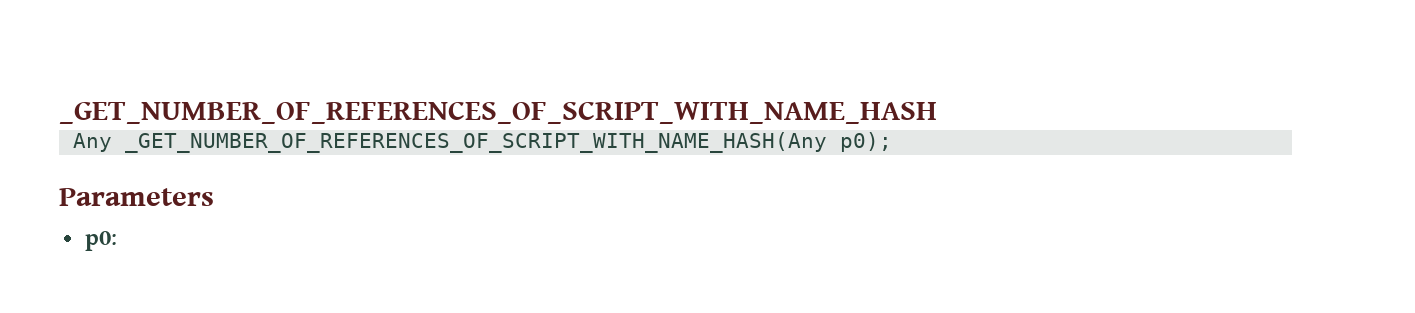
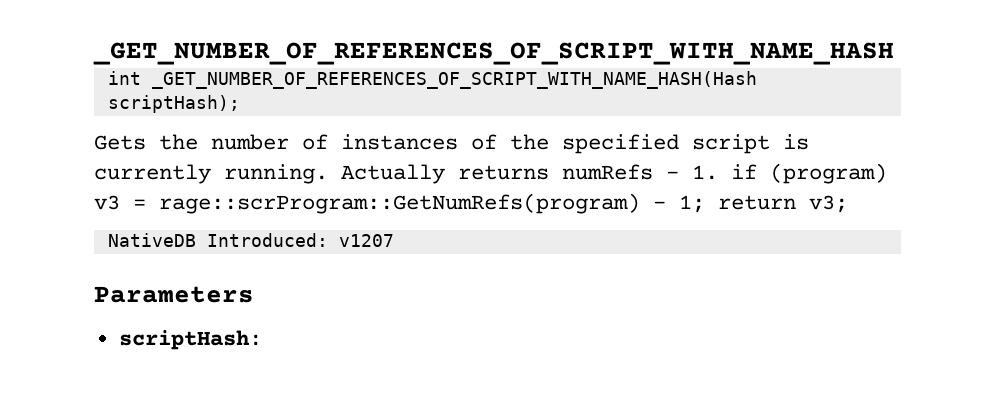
- Any _GET_NUMBER_OF_REFERENCES_OF_SCRIPT_WITH_NAME_HASH(Any p0);
+ int _GET_NUMBER_OF_REFERENCES_OF_SCRIPT_WITH_NAME_HASH(Hash scriptHash);
+ Gets the number of instances of the specified script is currently running. Actually returns numRefs - 1. if (program) v3 = rage::scrProgram::GetNumRefs(program) - 1; return v3;
+ NativeDB Introduced: v1207
- p0:
+ scriptHash:

